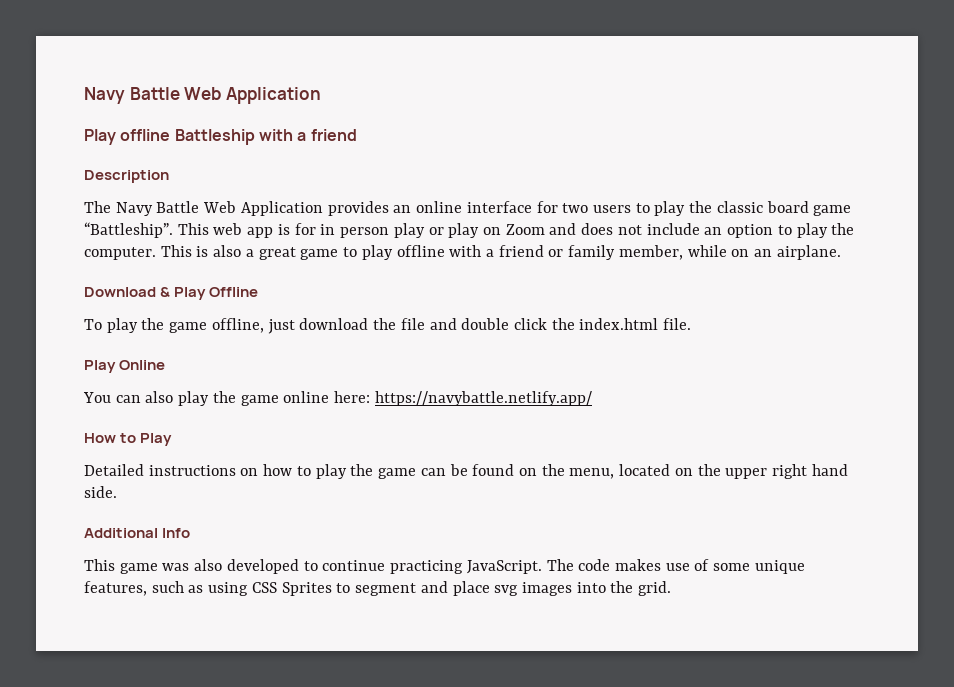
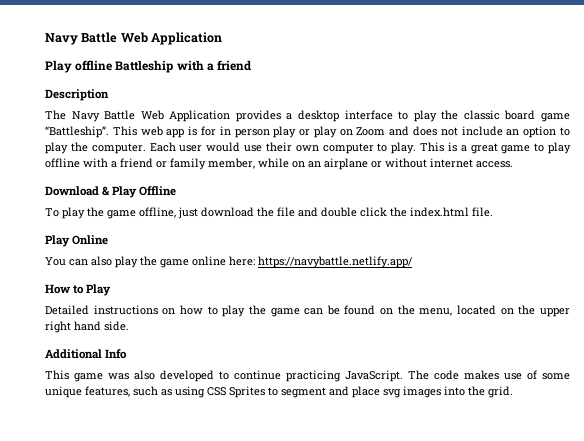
- The Navy Battle Web Application provides an online interface for two users to play the classic board game “Battleship”.
+ The Navy Battle Web Application provides a desktop interface to play the classic board game “Battleship”.
+ Each user would use their own computer to play.
- This is also a great game to play offline with a friend or family member, while on an airplane.
+ This is a great game to play offline with a friend or family member, while on an airplane or without internet access.

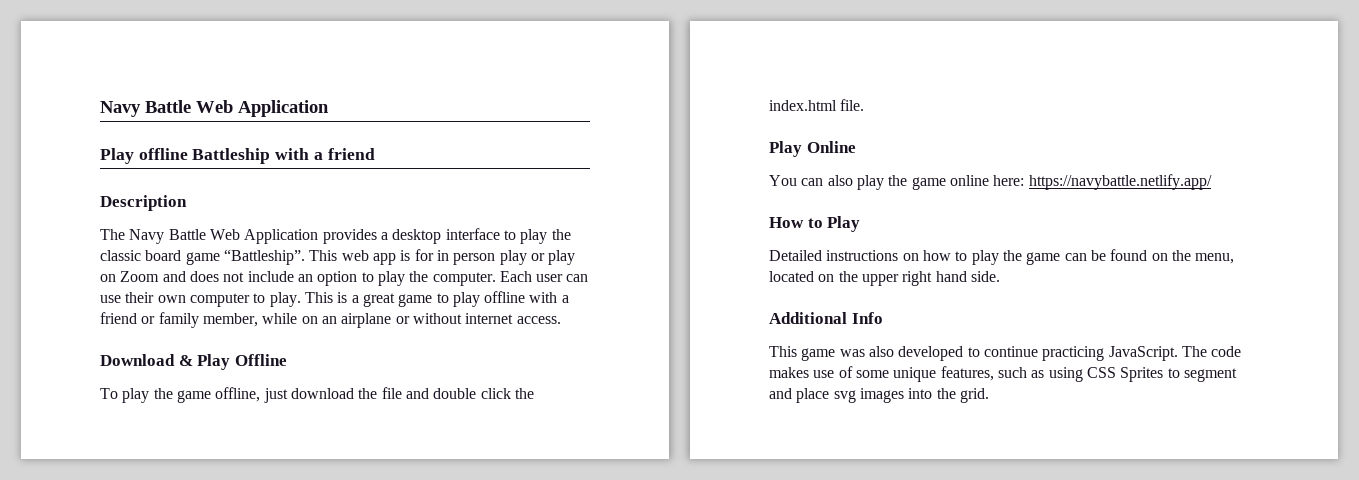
- Each user would use their own computer to play.
+ Each user can use their own computer to play.

